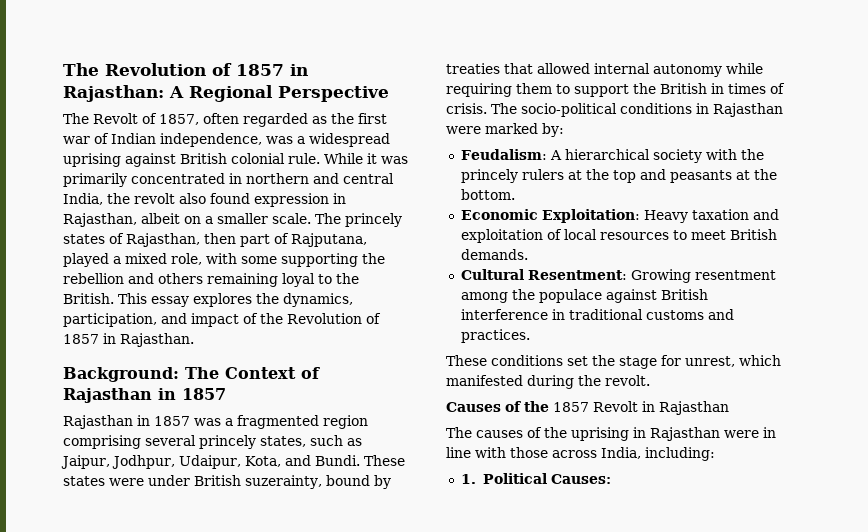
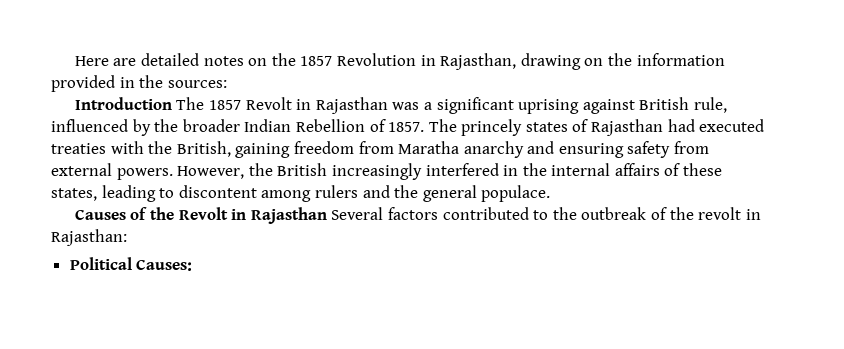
- The Revolution of 1857 in Rajasthan: A Regional Perspective
- The Revolt of 1857, often regarded as the first war of Indian independence, was a widespread uprising against British colonial rule. While it was primarily concentrated in northern and central India, the revolt also found expression in Rajasthan, albeit on a smaller scale. The princely states of Rajasthan, then part of Rajputana, played a mixed role, with some supporting the rebellion and others remaining loyal to the British. This essay explores the dynamics, participation, and impact of the Revolution of 1857 in Rajasthan.
- Background: The Context of Rajasthan in 1857
- Rajasthan in 1857 was a fragmented region comprising several princely states, such as Jaipur, Jodhpur, Udaipur, Kota, and Bundi. These states were under British suzerainty, bound by treaties that allowed internal autonomy while requiring them to support the British in times of crisis. The socio-political conditions in Rajasthan were marked by:
- Feudalism: A hierarchical society with the princely rulers at the top and peasants at the bottom.
- Economic Exploitation: Heavy taxation and exploitation of local resources to meet British demands.
- Cultural Resentment: Growing resentment among the populace against British interference in traditional customs and practices.
- These conditions set the stage for unrest, which manifested during the revolt.
+ Here are detailed notes on the 1857 Revolution in Rajasthan, drawing on the information provided in the sources:
+ Introduction The 1857 Revolt in Rajasthan was a significant uprising against British rule, influenced by the broader Indian Rebellion of 1857. The princely states of Rajasthan had executed treaties with the British, gaining freedom from Maratha anarchy and ensuring safety from external powers. However, the British increasingly interfered in the internal affairs of these states, leading to discontent among rulers and the general populace.
- Causes of the 1857 Revolt in Rajasthan
- The causes of the uprising in Rajasthan were in line with those across India, including:
- 1. Political Causes:
+ Causes of the Revolt in Rajasthan Several factors contributed to the outbreak of the revolt in Rajasthan:
+ Political Causes:

